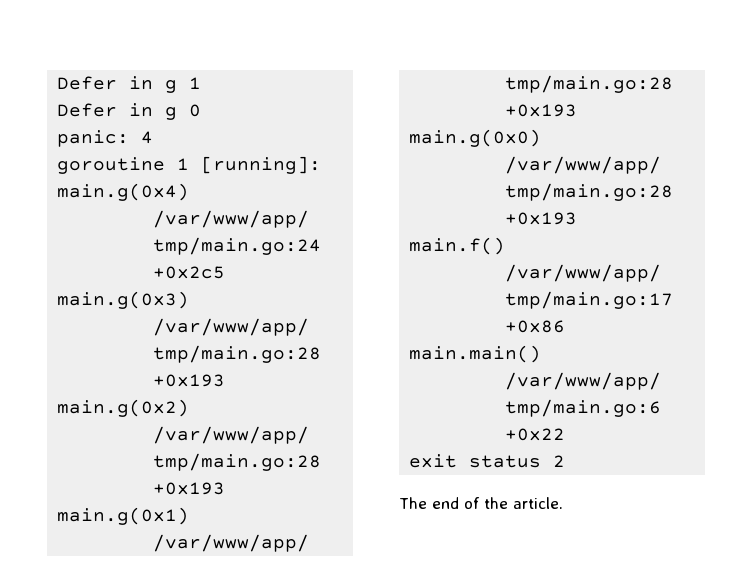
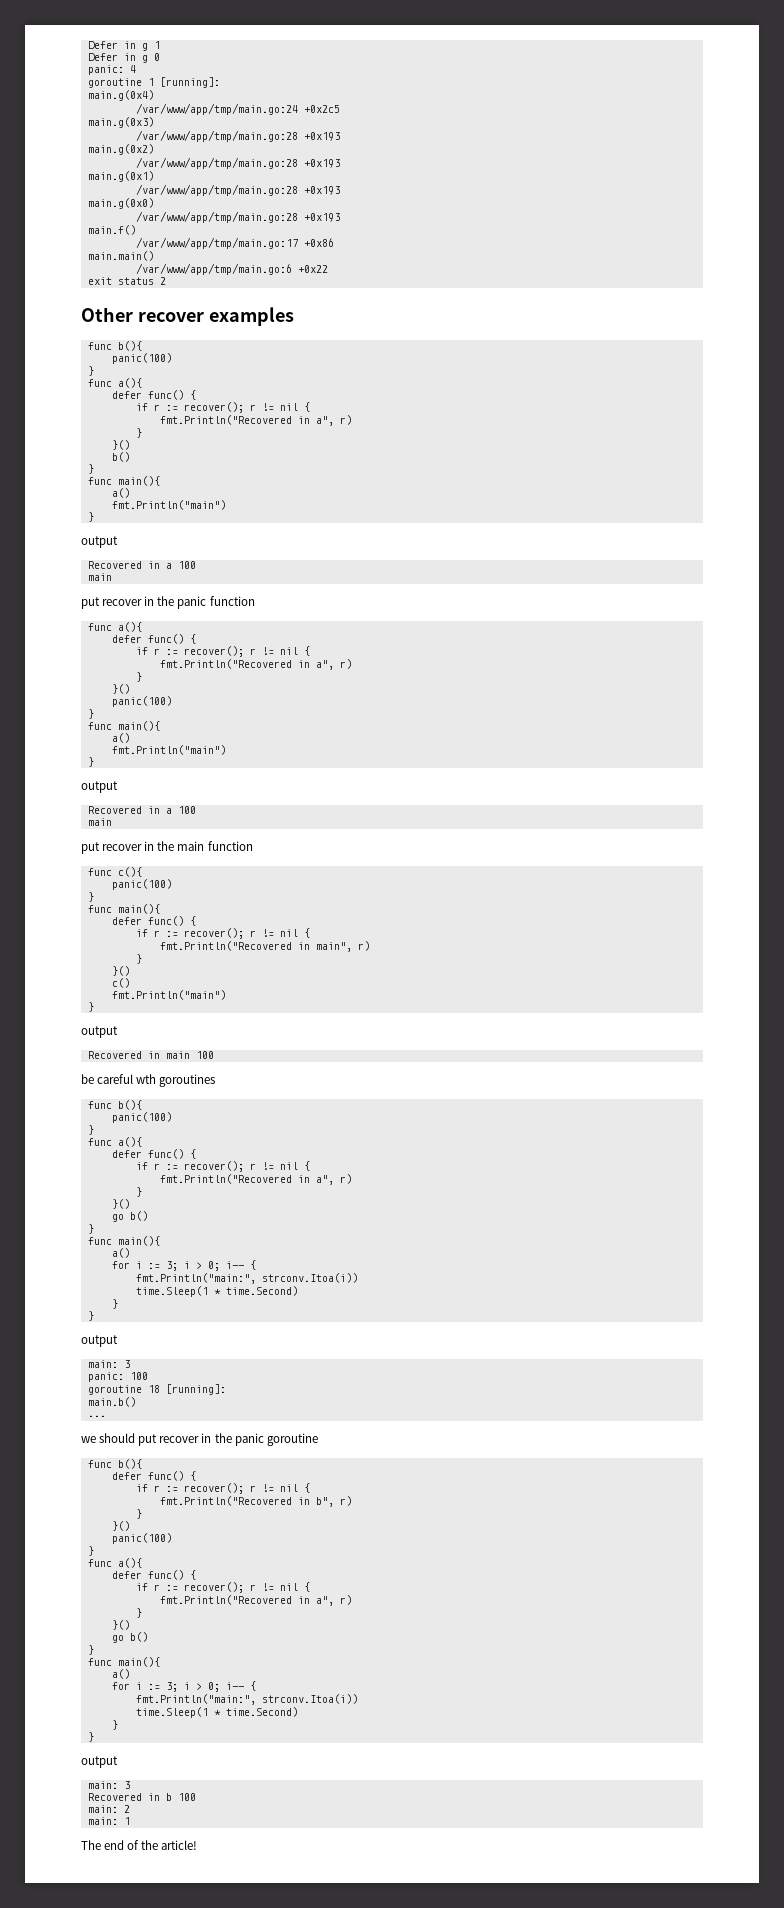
+ Other recover examples
+ func b(){
+ panic(100)
+ }
+ func a(){
+ defer func() {
+ if r := recover(); r != nil {
+ fmt.Println("Recovered in a", r)
+ }
+ }()
+ b()
+ }
+ func main(){
+ a()
+ fmt.Println("main")
+ }
+ output
+ Recovered in a 100
+ main
+ put recover in the panic function
+ func a(){
+ defer func() {
+ if r := recover(); r != nil {
+ fmt.Println("Recovered in a", r)
+ }
+ }()
+ panic(100)
+ }
+ func main(){
+ a()
+ fmt.Println("main")
+ }
+ output
+ Recovered in a 100
+ main
+ put recover in the main function
+ func c(){
+ panic(100)
+ }
+ func main(){
+ defer func() {
+ if r := recover(); r != nil {
+ fmt.Println("Recovered in main", r)
+ }
+ }()
+ c()
+ fmt.Println("main")
+ }
+ output
+ Recovered in main 100
+ be careful wth goroutines
+ func b(){
+ panic(100)
+ }
+ func a(){
+ defer func() {
+ if r := recover(); r != nil {
+ fmt.Println("Recovered in a", r)
+ }
+ }()
+ go b()
+ }
+ func main(){
+ a()
+ for i := 3; i > 0; i-- {
+ fmt.Println("main:", strconv.Itoa(i))
+ time.Sleep(1 * time.Second)
+ }
+ }
+ output
+ main: 3
+ panic: 100
+ goroutine 18 [running]:
+ main.b()
+ ...
+ we should put recover in the panic goroutine
+ func b(){
+ defer func() {
+ if r := recover(); r != nil {
+ fmt.Println("Recovered in b", r)
+ }
+ }()
+ panic(100)
+ }
+ func a(){
+ defer func() {
+ if r := recover(); r != nil {
+ fmt.Println("Recovered in a", r)
+ }
+ }()
+ go b()
+ }
+ func main(){
+ a()
+ for i := 3; i > 0; i-- {
+ fmt.Println("main:", strconv.Itoa(i))
+ time.Sleep(1 * time.Second)
+ }
+ }
+ output
+ main: 3
+ Recovered in b 100
+ main: 2
+ main: 1
- The end of the article.
+ The end of the article!

